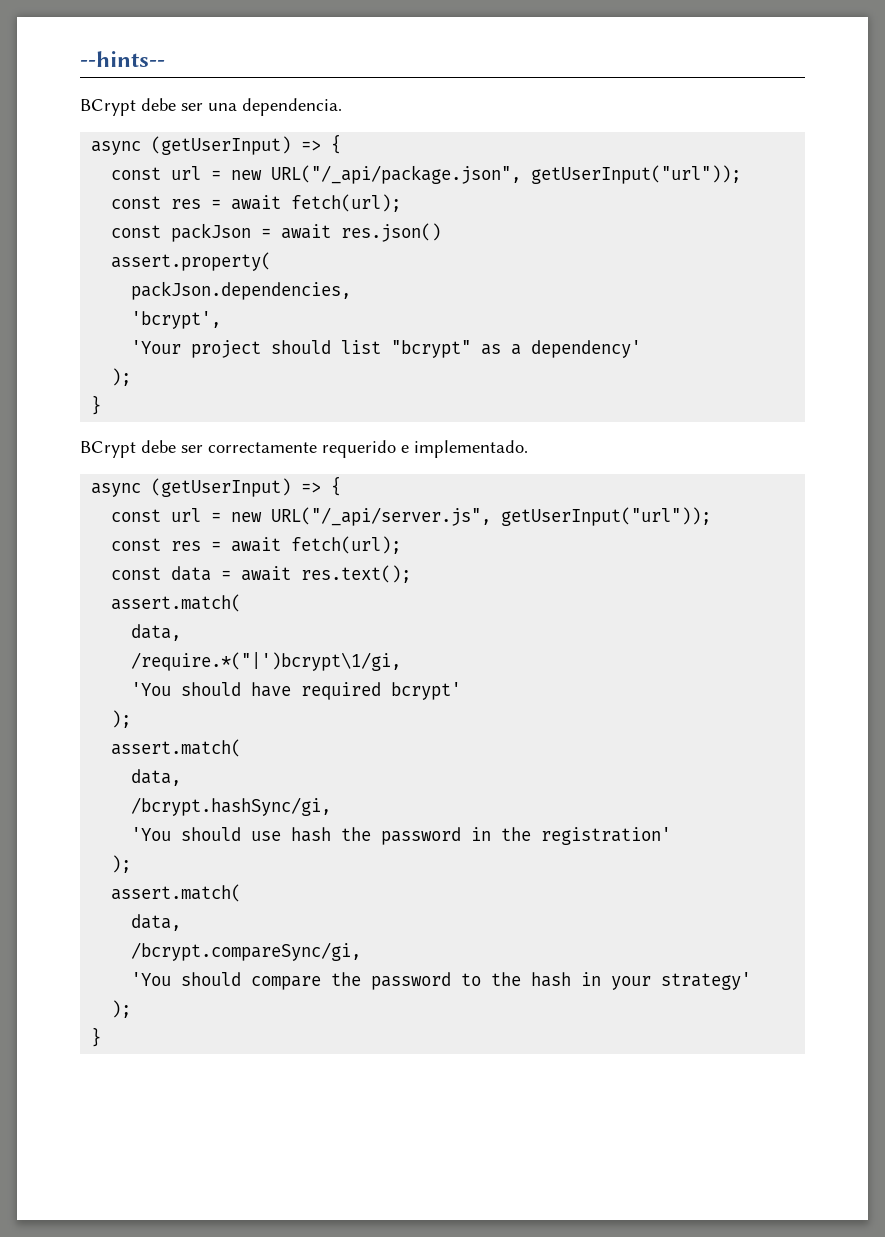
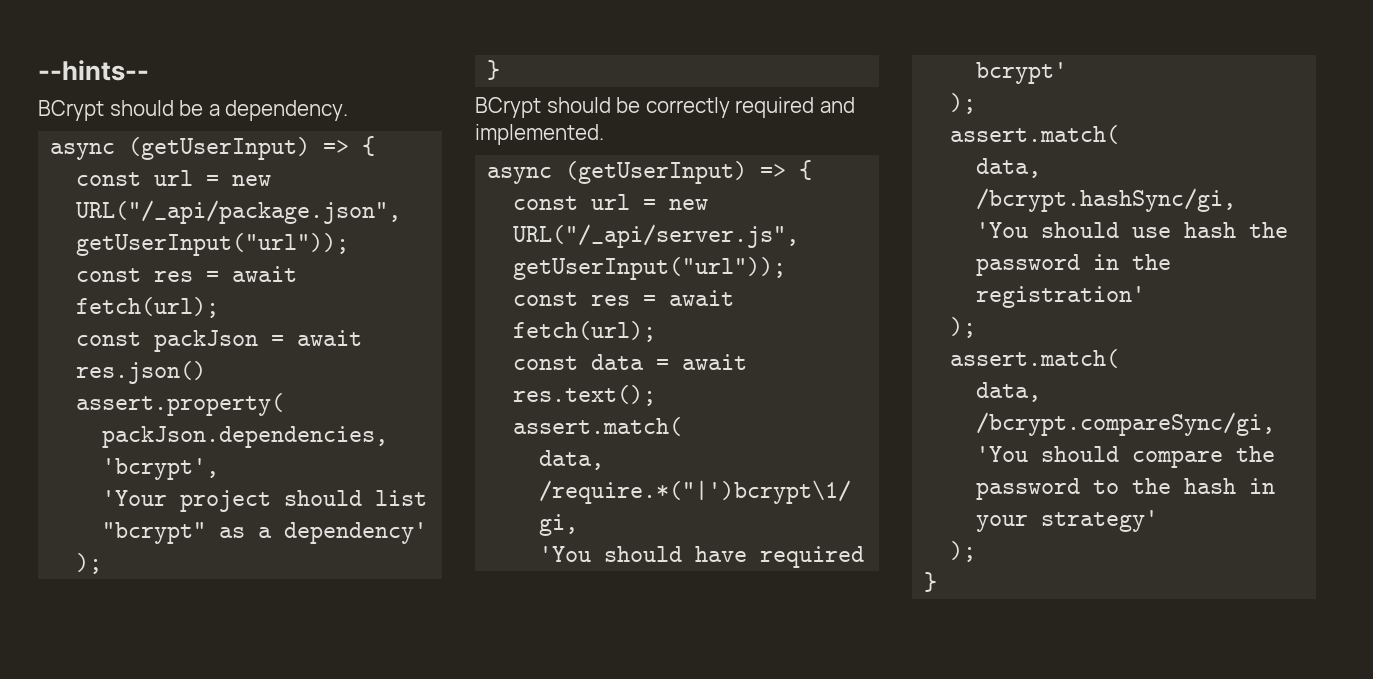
- BCrypt debe ser una dependencia.
+ BCrypt should be a dependency.
- BCrypt debe ser correctamente requerido e implementado.
+ BCrypt should be correctly required and implemented.

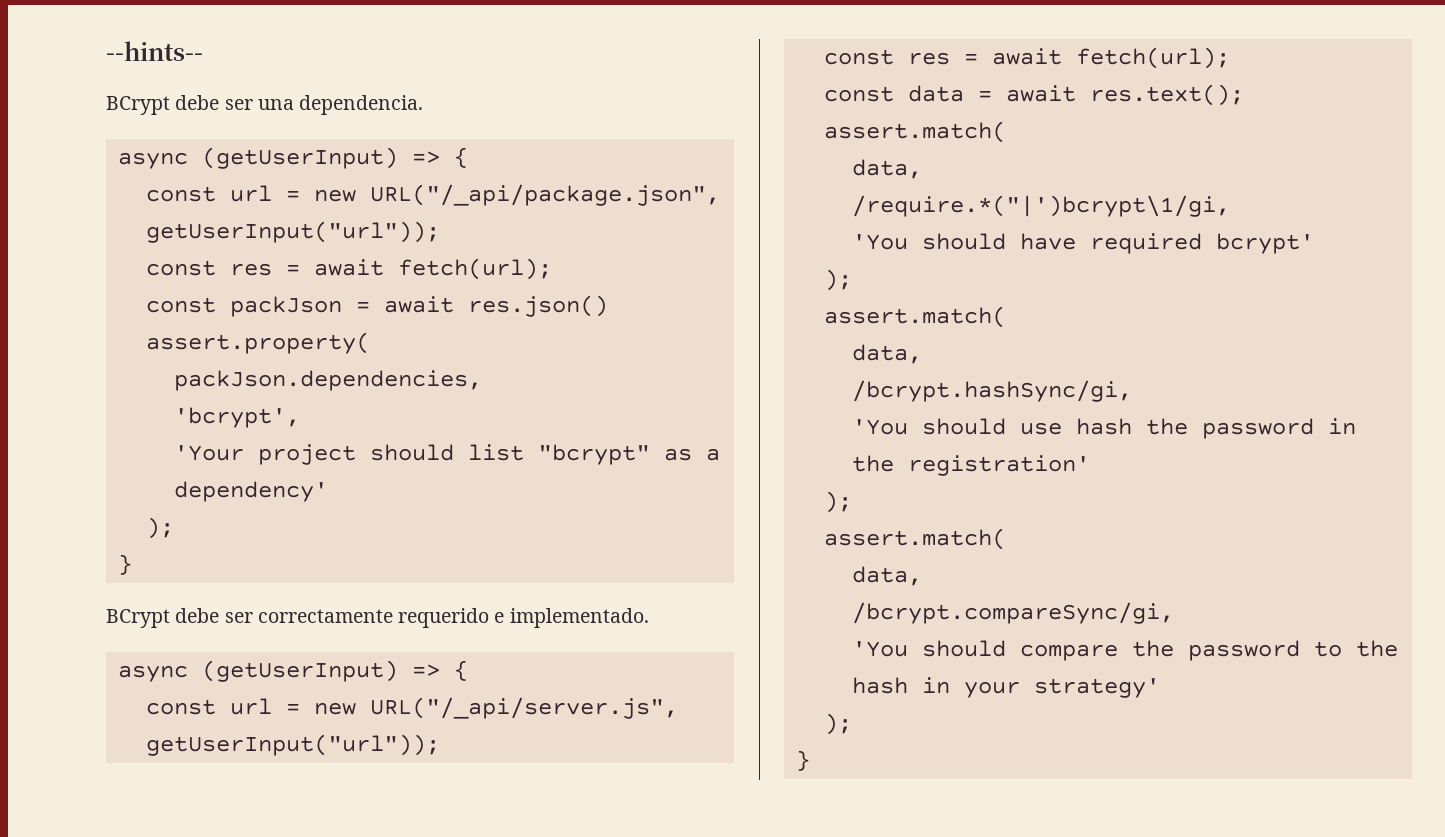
- BCrypt should be a dependency.
+ BCrypt debe ser una dependencia.
- BCrypt should be correctly required and implemented.
+ BCrypt debe ser correctamente requerido e implementado.

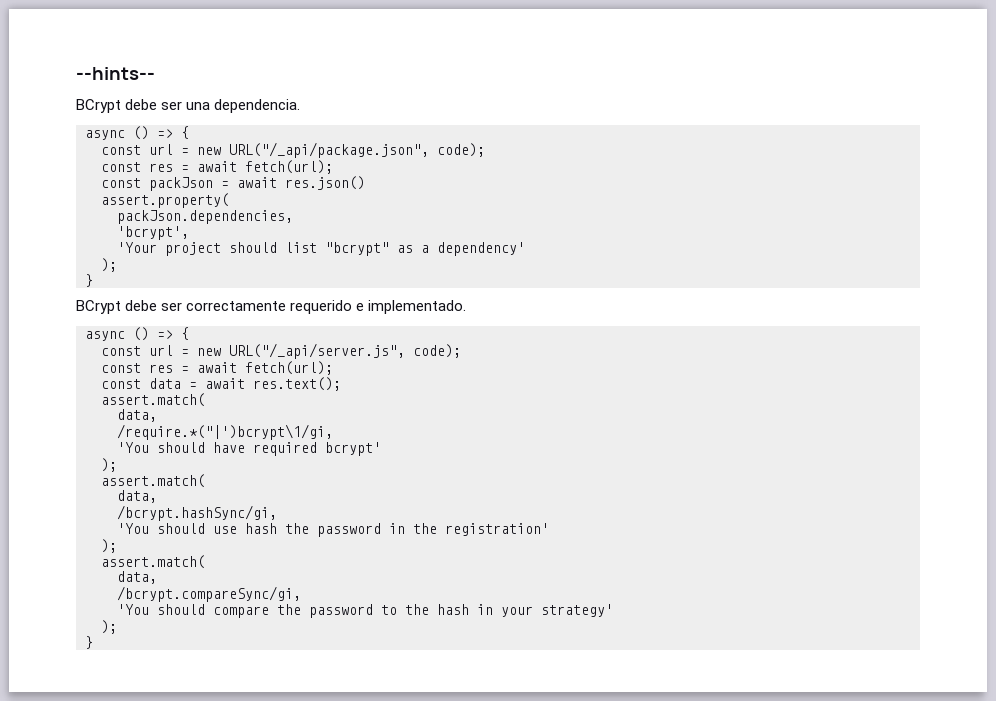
  BCrypt debe ser una dependencia.
- async (getUserInput) => {
+ async () => {
- const url = new URL("/_api/package.json", getUserInput("url"));
+ const url = new URL("/_api/package.json", code);
  BCrypt debe ser correctamente requerido e implementado.
- async (getUserInput) => {
+ async () => {
- const url = new URL("/_api/server.js", getUserInput("url"));
+ const url = new URL("/_api/server.js", code);

